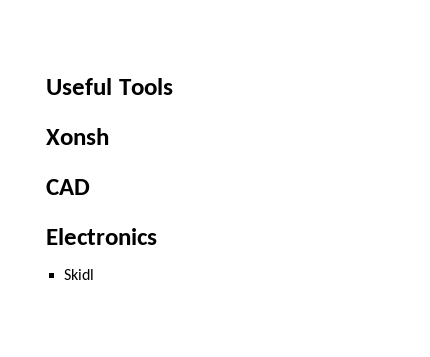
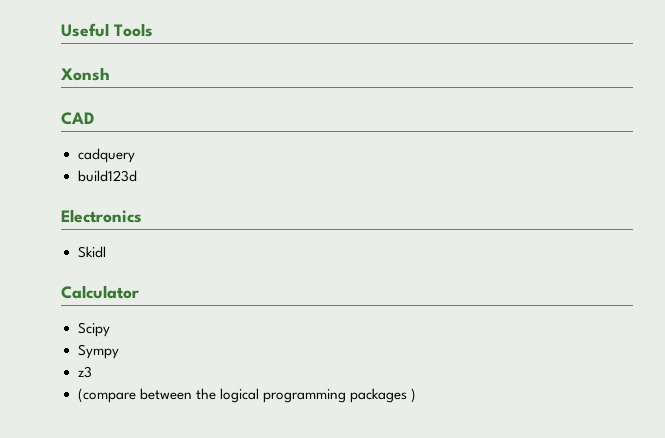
+ cadquery
+ build123d
+ Calculator
+ Scipy
+ Sympy
+ z3
+ (compare between the logical programming packages )

